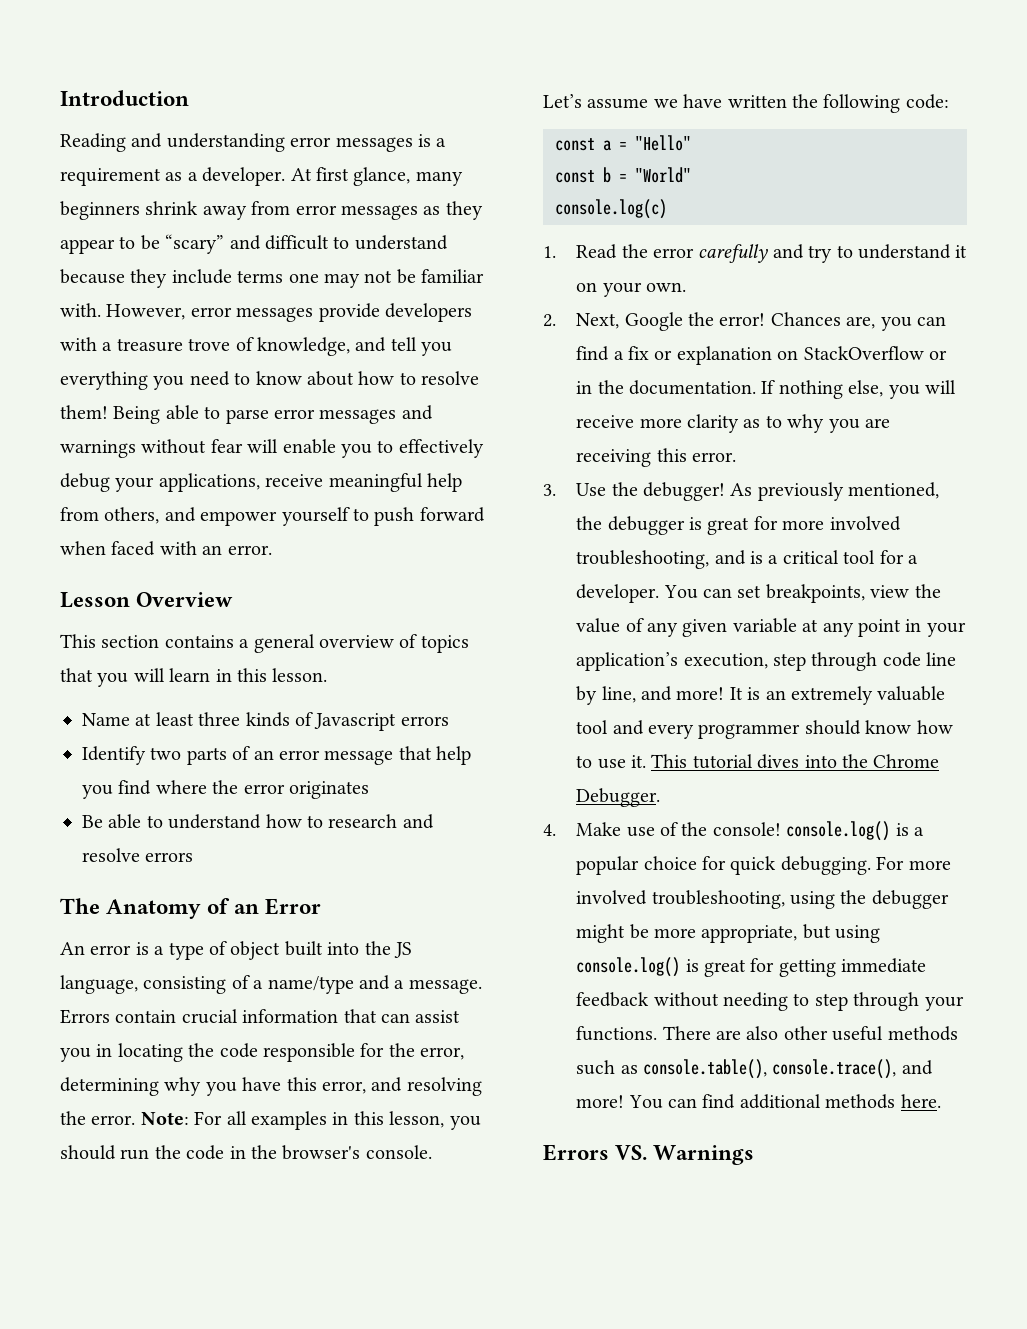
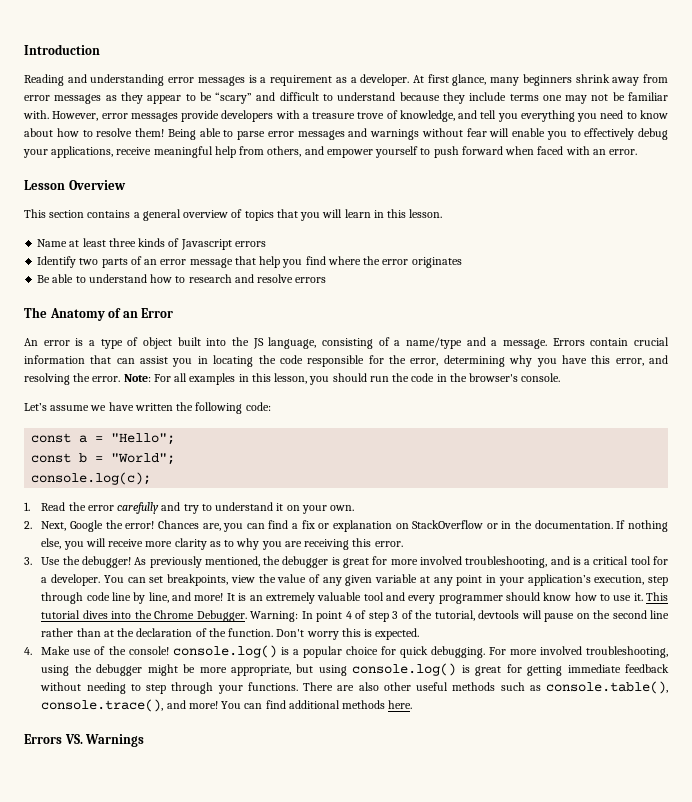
- const a = "Hello"
+ const a = "Hello";
- const b = "World"
- console.log(c)
+ const b = "World";
+ console.log(c);
+ Warning: In point 4 of step 3 of the tutorial, devtools will pause on the second line rather than at the declaration of the function. Don't worry this is expected.

